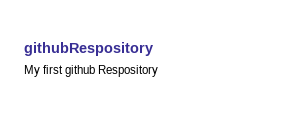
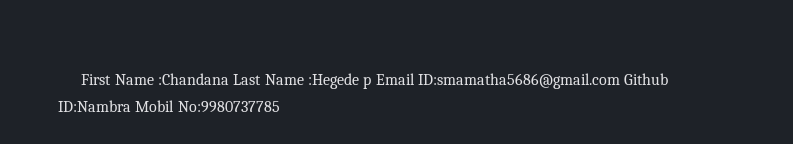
- githubRespository
- My first github Respository
+ First Name :Chandana Last Name :Hegede p Email ID:smamatha5686@gmail.com Github ID:Nambra Mobil No:9980737785

